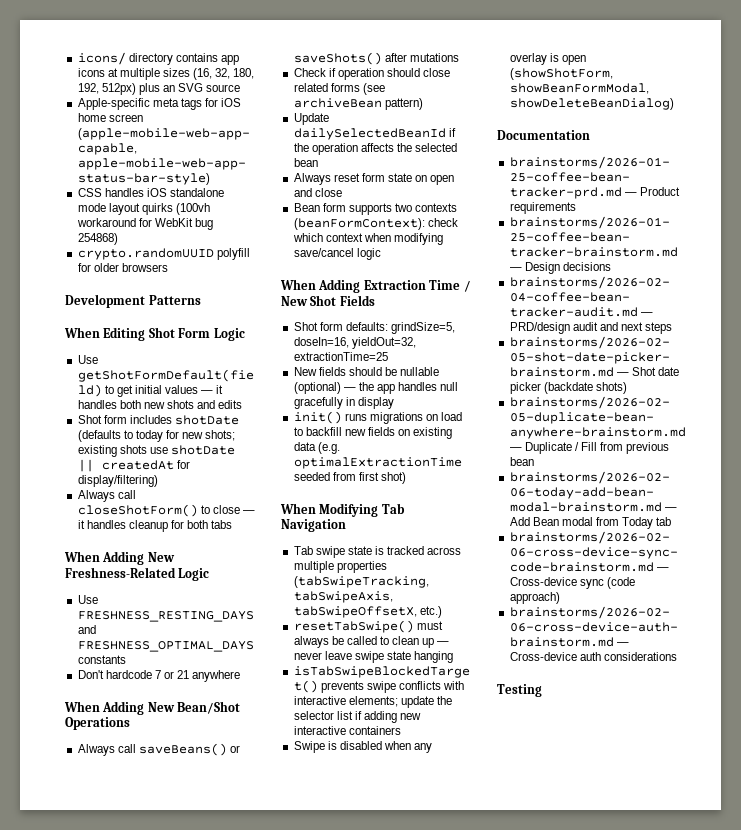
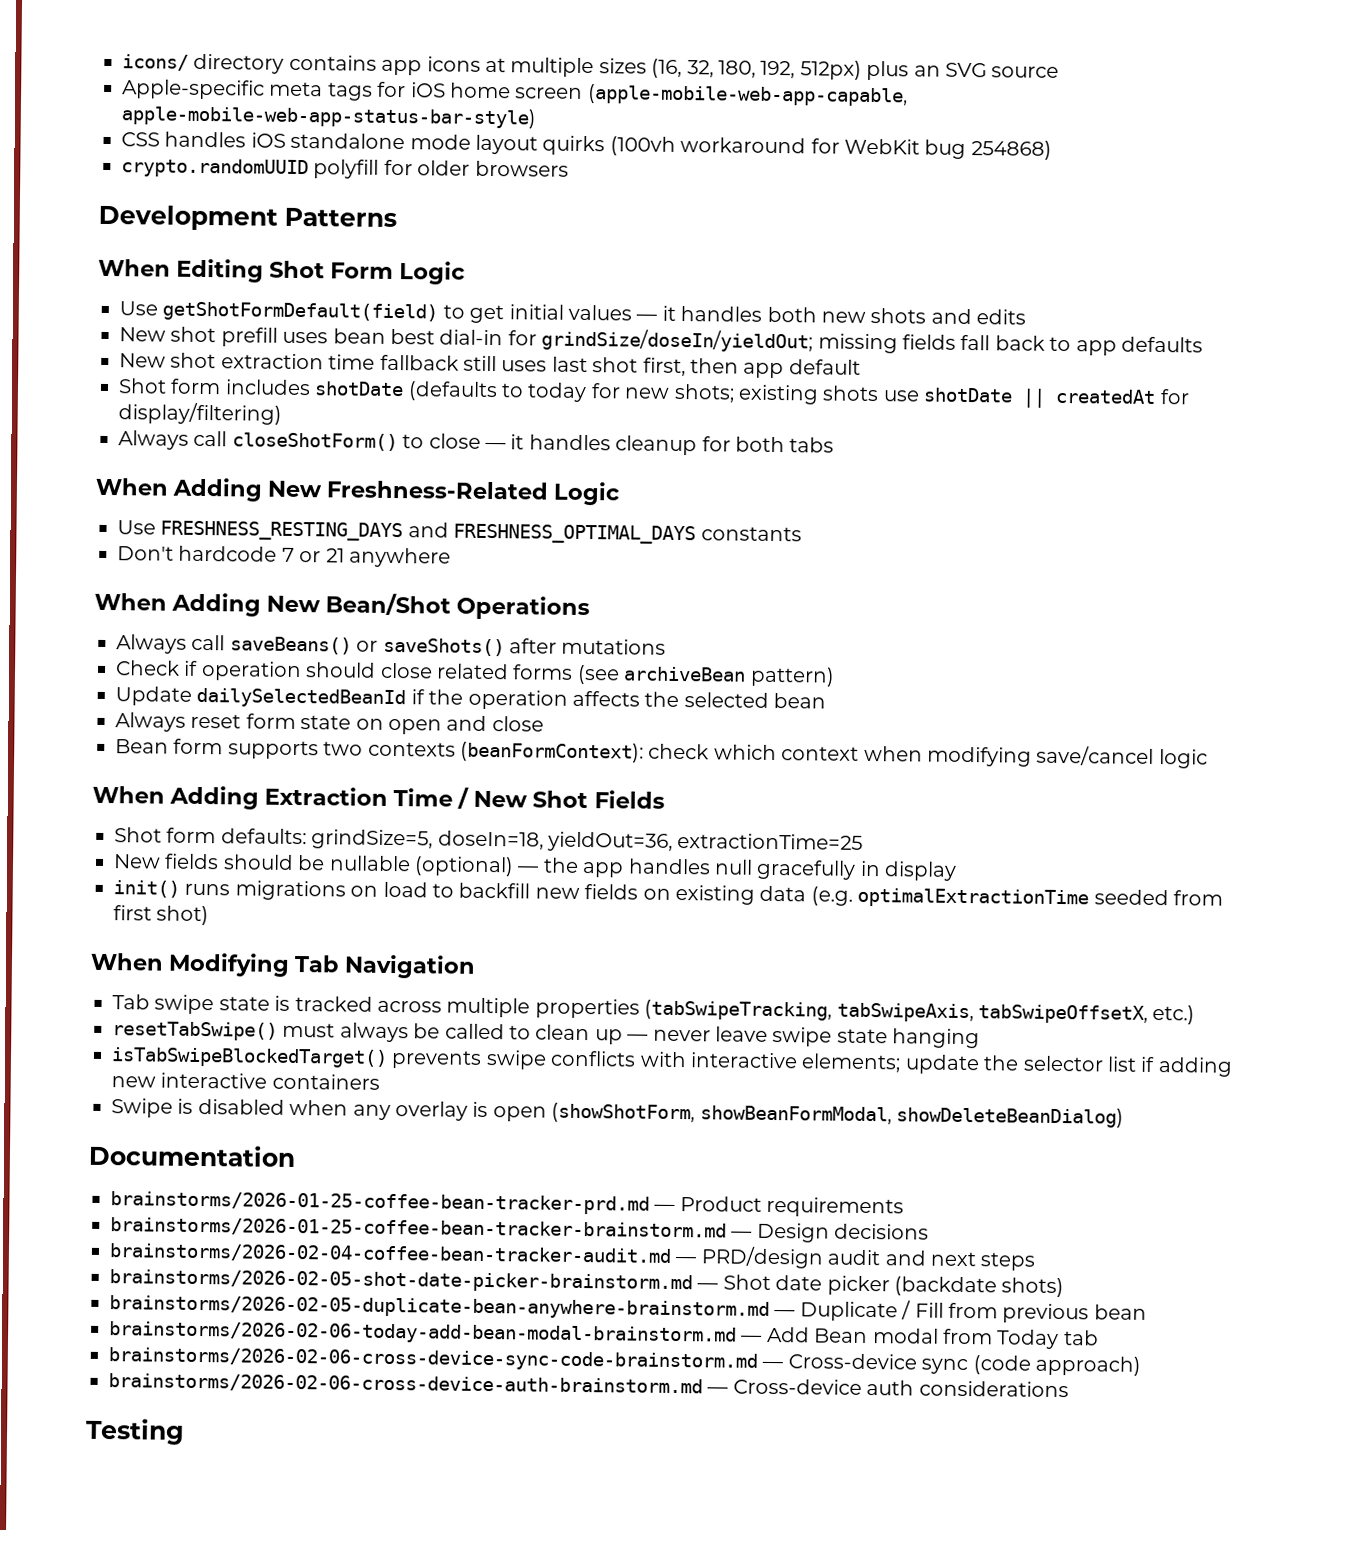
+ New shot prefill uses bean best dial-in for grindSize/doseIn/yieldOut; missing fields fall back to app defaults
+ New shot extraction time fallback still uses last shot first, then app default
- Shot form defaults: grindSize=5, doseIn=16, yieldOut=32, extractionTime=25
+ Shot form defaults: grindSize=5, doseIn=18, yieldOut=36, extractionTime=25

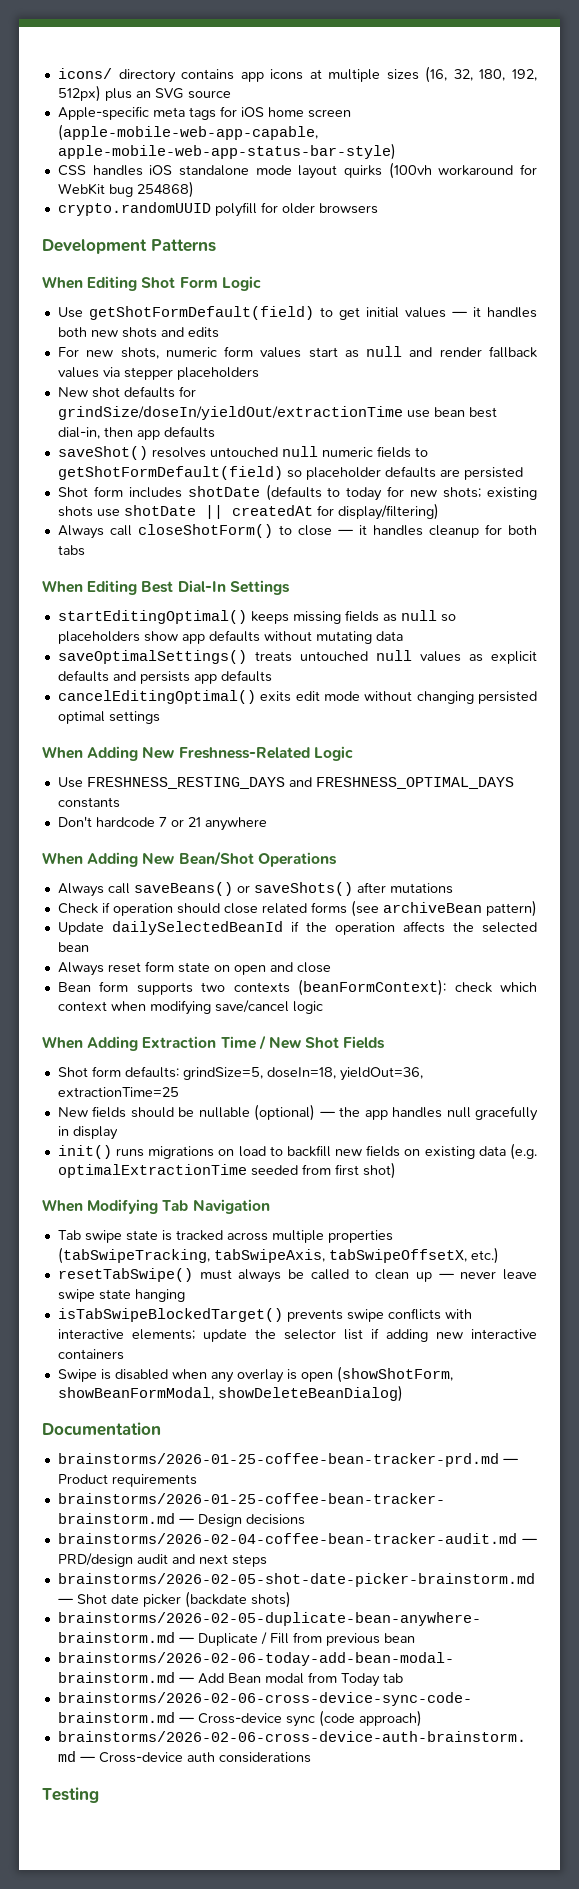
- New shot prefill uses bean best dial-in for grindSize/doseIn/yieldOut; missing fields fall back to app defaults
- New shot extraction time fallback still uses last shot first, then app default
+ For new shots, numeric form values start as null and render fallback values via stepper placeholders
+ New shot defaults for grindSize/doseIn/yieldOut/extractionTime use bean best dial-in, then app defaults
+ saveShot() resolves untouched null numeric fields to getShotFormDefault(field) so placeholder defaults are persisted
+ When Editing Best Dial-In Settings
+ startEditingOptimal() keeps missing fields as null so placeholders show app defaults without mutating data
+ saveOptimalSettings() treats untouched null values as explicit defaults and persists app defaults
+ cancelEditingOptimal() exits edit mode without changing persisted optimal settings

